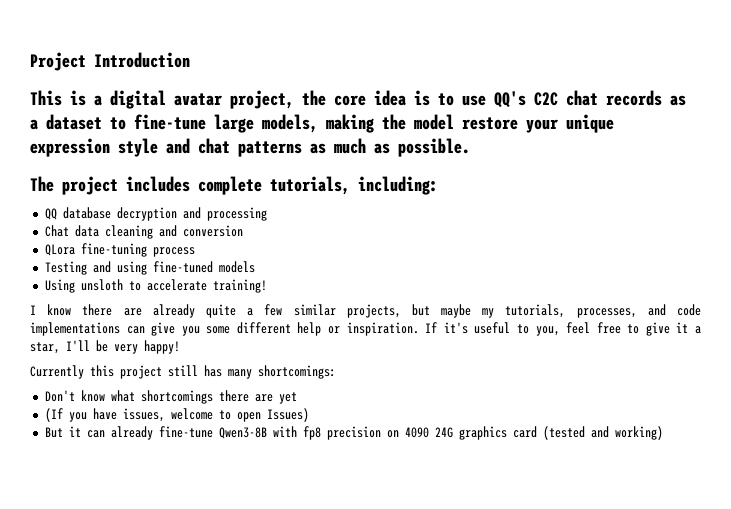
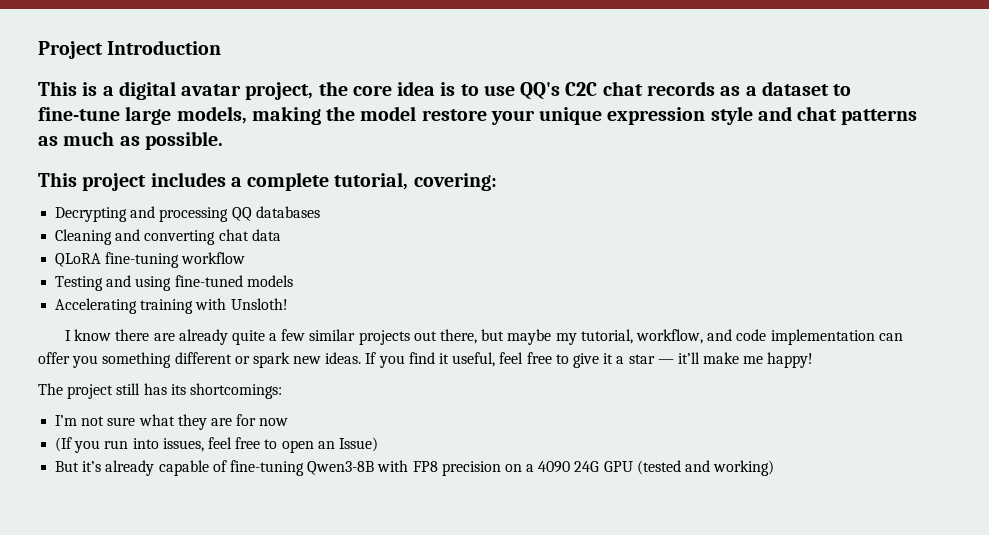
- The project includes complete tutorials, including:
- QQ database decryption and processing
- Chat data cleaning and conversion
- QLora fine-tuning process
+ This project includes a complete tutorial, covering:
+ Decrypting and processing QQ databases
+ Cleaning and converting chat data
+ QLoRA fine-tuning workflow
- Using unsloth to accelerate training!
+ Accelerating training with Unsloth!
- I know there are already quite a few similar projects, but maybe my tutorials, processes, and code implementations can give you some different help or inspiration. If it's useful to you, feel free to give it a star, I'll be very happy!
+ I know there are already quite a few similar projects out there, but maybe my tutorial, workflow, and code implementation can offer you something different or spark new ideas. If you find it useful, feel free to give it a star — it’ll make me happy!
- Currently this project still has many shortcomings:
+ The project still has its shortcomings:
- Don't know what shortcomings there are yet
- (If you have issues, welcome to open Issues)
- But it can already fine-tune Qwen3-8B with fp8 precision on 4090 24G graphics card (tested and working)
+ I’m not sure what they are for now
+ (If you run into issues, feel free to open an Issue)
+ But it’s already capable of fine-tuning Qwen3-8B with FP8 precision on a 4090 24G GPU (tested and working)

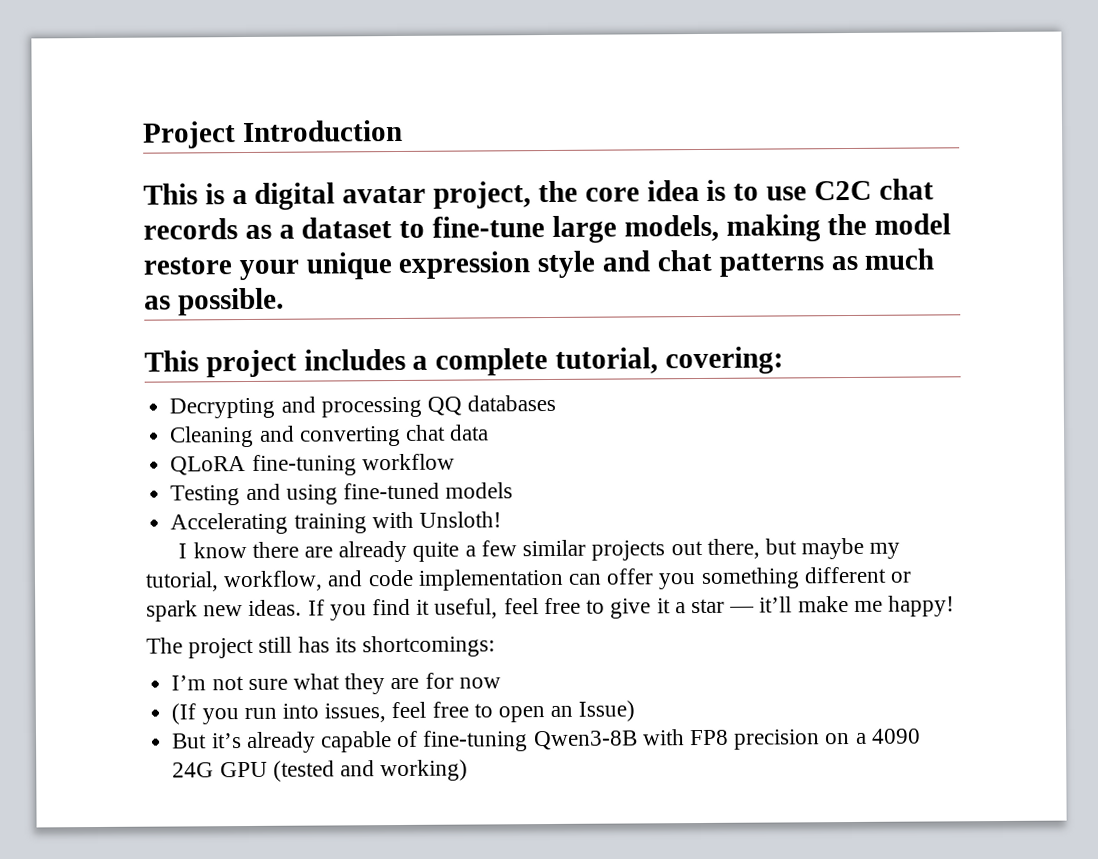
- This is a digital avatar project, the core idea is to use QQ's C2C chat records as a dataset to fine-tune large models, making the model restore your unique expression style and chat patterns as much as possible.
+ This is a digital avatar project, the core idea is to use C2C chat records as a dataset to fine-tune large models, making the model restore your unique expression style and chat patterns as much as possible.

